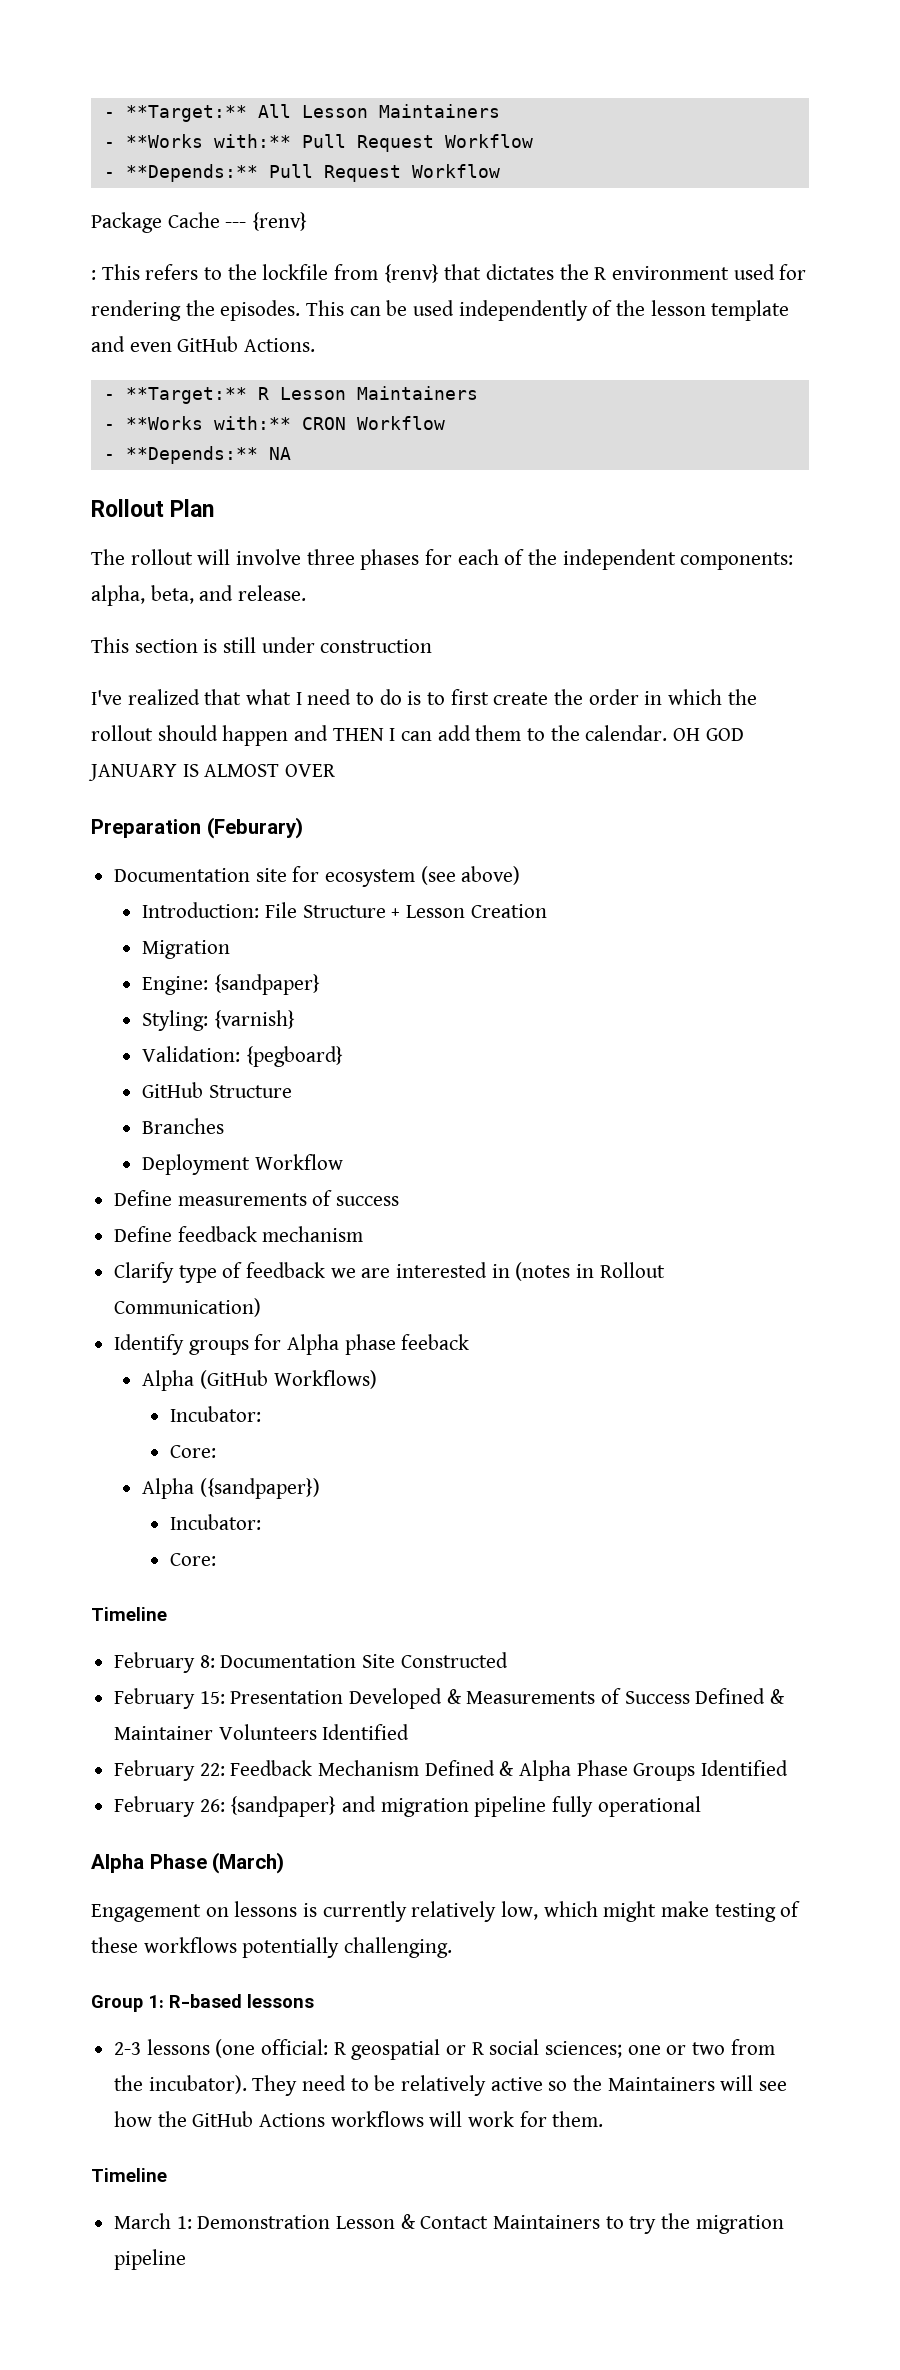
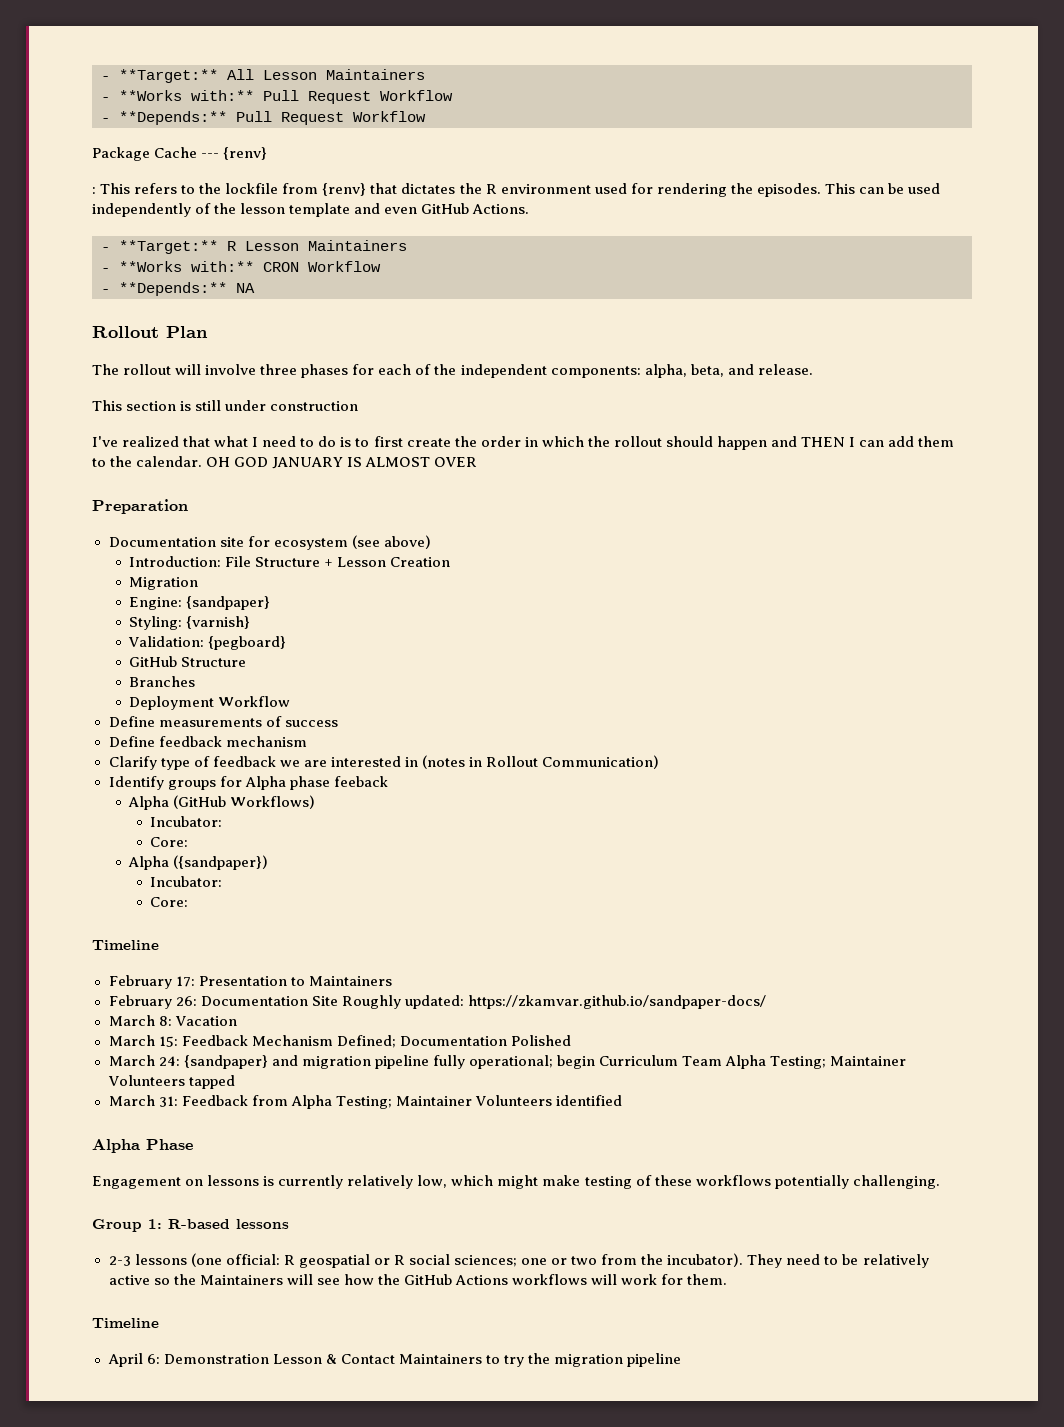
- Preparation (Feburary)
+ Preparation
- February 8: Documentation Site Constructed
- February 15: Presentation Developed & Measurements of Success Defined & Maintainer Volunteers Identified
- February 22: Feedback Mechanism Defined & Alpha Phase Groups Identified
- February 26: {sandpaper} and migration pipeline fully operational
- Alpha Phase (March)
+ February 17: Presentation to Maintainers
+ February 26: Documentation Site Roughly updated: https://zkamvar.github.io/sandpaper-docs/
+ March 8: Vacation
+ March 15: Feedback Mechanism Defined; Documentation Polished
+ March 24: {sandpaper} and migration pipeline fully operational; begin Curriculum Team Alpha Testing; Maintainer Volunteers tapped
+ March 31: Feedback from Alpha Testing; Maintainer Volunteers identified
+ Alpha Phase
- March 1: Demonstration Lesson & Contact Maintainers to try the migration pipeline
+ April 6: Demonstration Lesson & Contact Maintainers to try the migration pipeline

